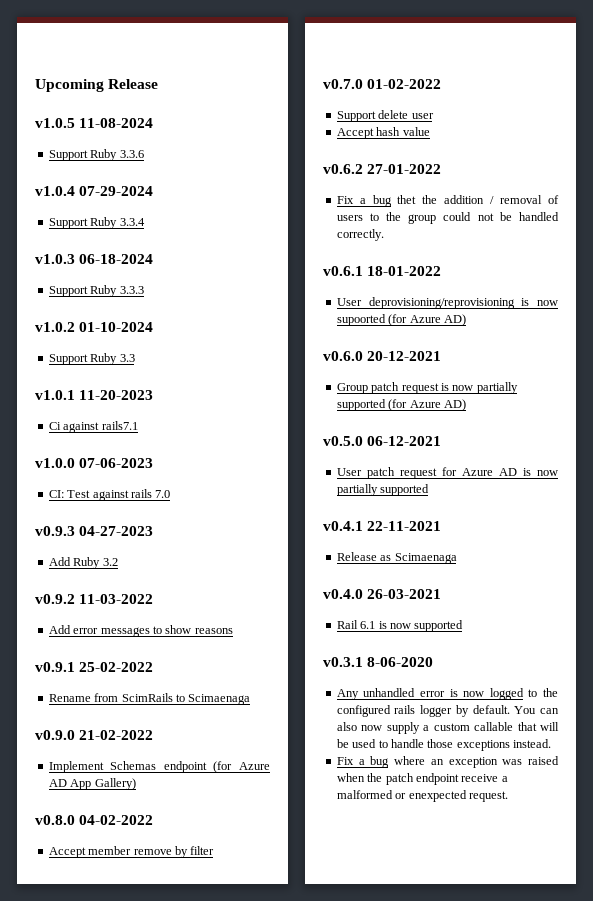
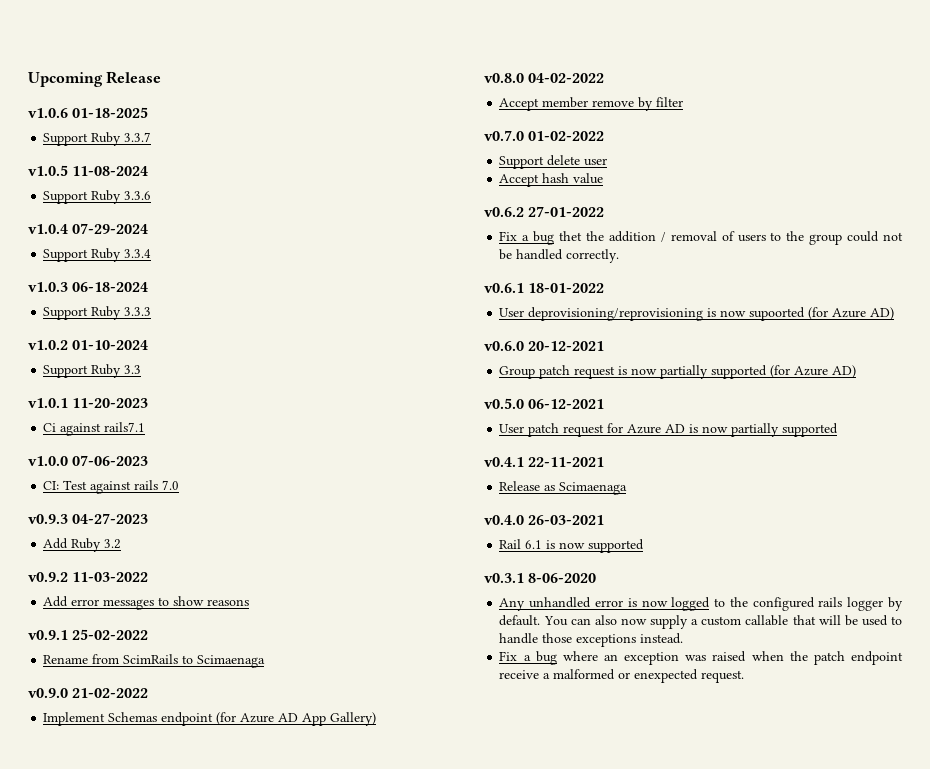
+ v1.0.6 01-18-2025
+ Support Ruby 3.3.7

